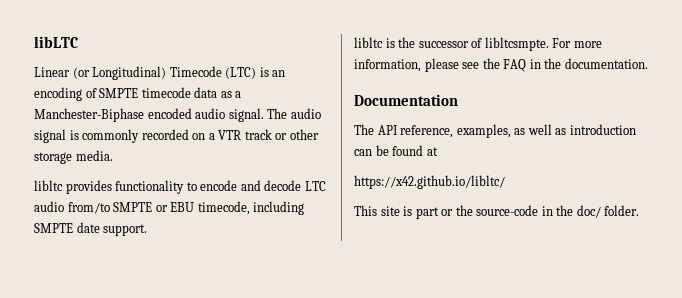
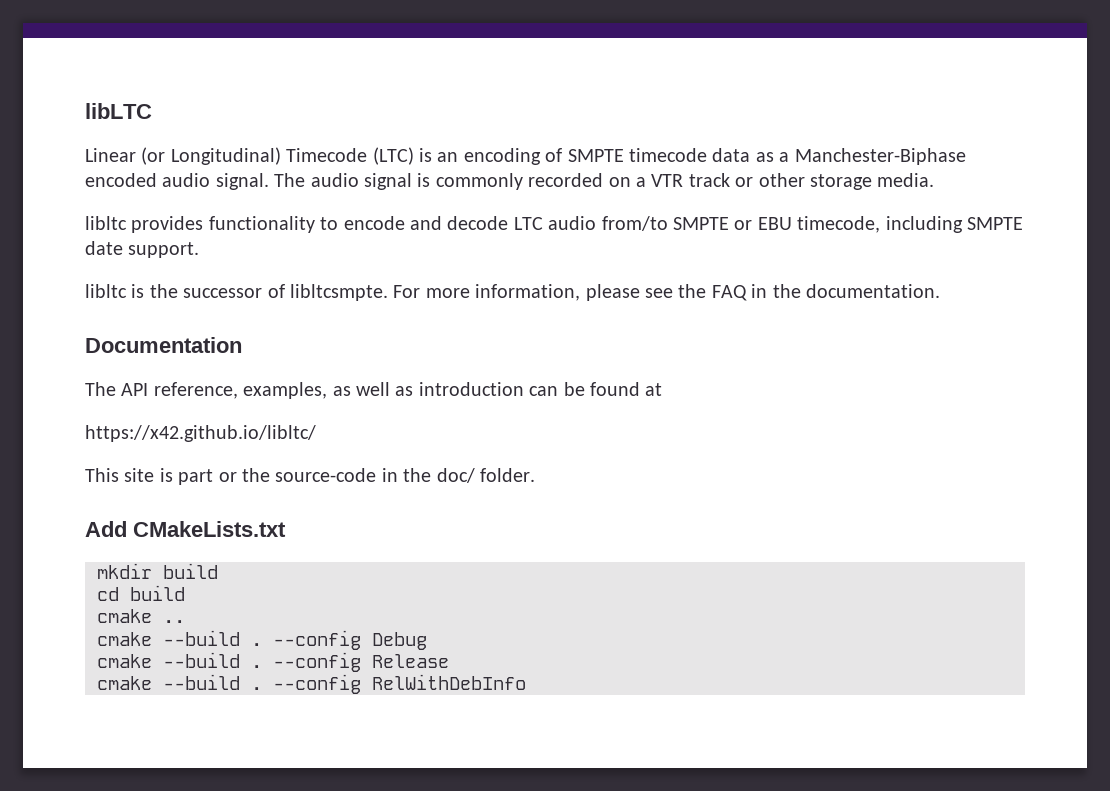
+ Add CMakeLists.txt
+ mkdir build
+ cd build
+ cmake ..
+ cmake --build . --config Debug
+ cmake --build . --config Release
+ cmake --build . --config RelWithDebInfo

